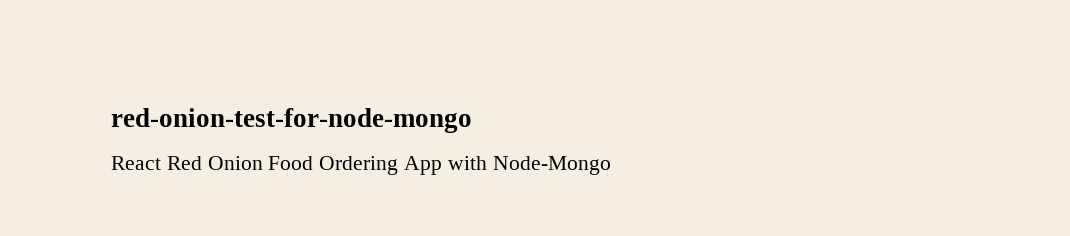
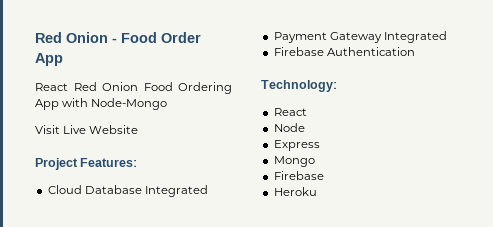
- red-onion-test-for-node-mongo
+ Red Onion - Food Order App
+ Visit Live Website
+ Project Features:
+ Cloud Database Integrated
+ Payment Gateway Integrated
+ Firebase Authentication
+ Technology:
+ React
+ Node
+ Express
+ Mongo
+ Firebase
+ Heroku

